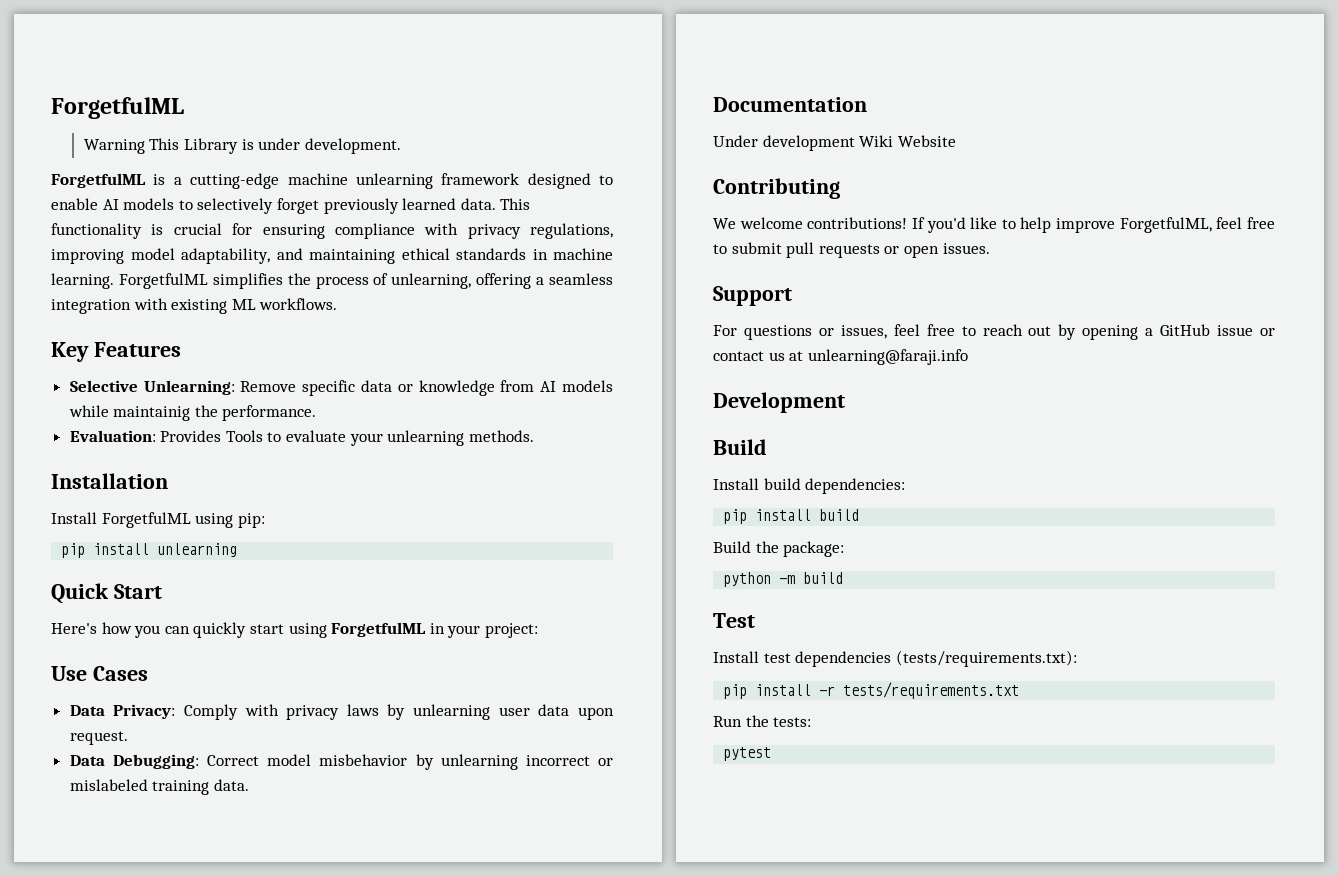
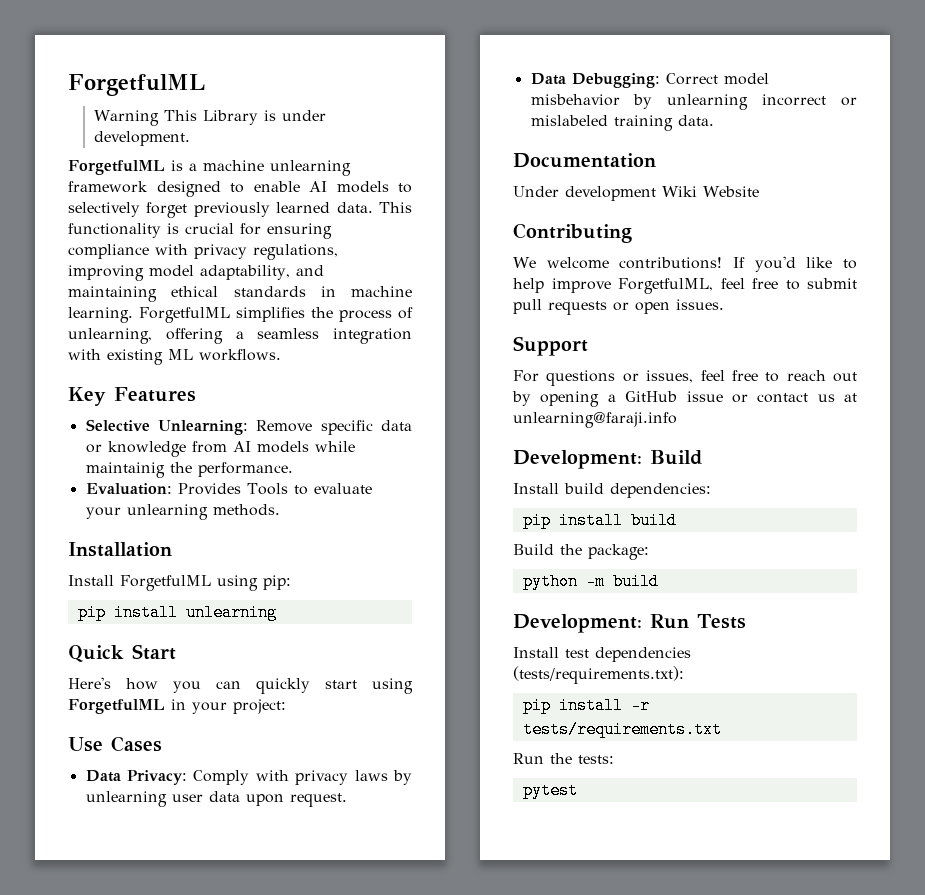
- ForgetfulML is a cutting-edge machine unlearning framework designed to enable AI models to selectively forget previously learned data.
+ ForgetfulML is a machine unlearning framework designed to enable AI models to selectively forget previously learned data.
- Development
- Build
+ Development: Build
- Test
+ Development: Run Tests

